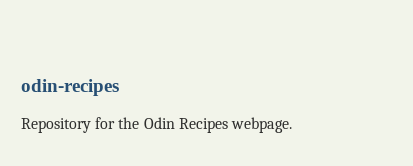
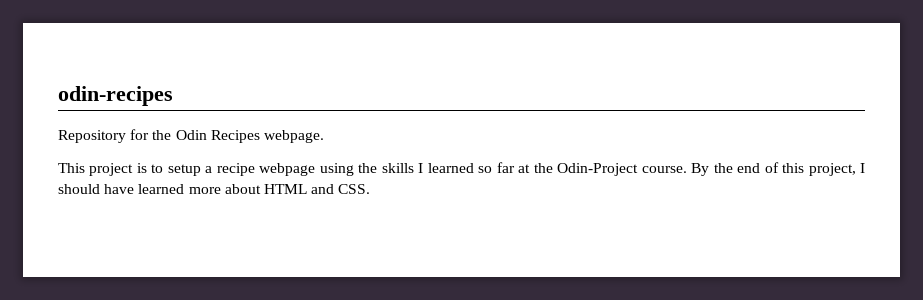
+ This project is to setup a recipe webpage using the skills I learned so far at the Odin-Project course. By the end of this project, I should have learned more about HTML and CSS.

